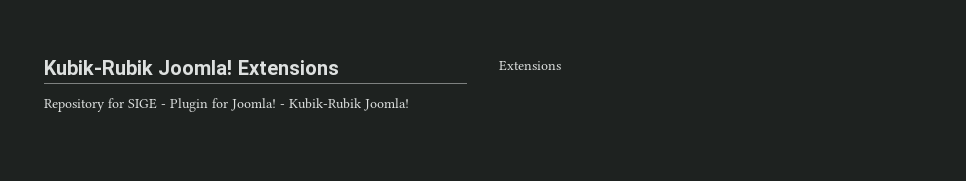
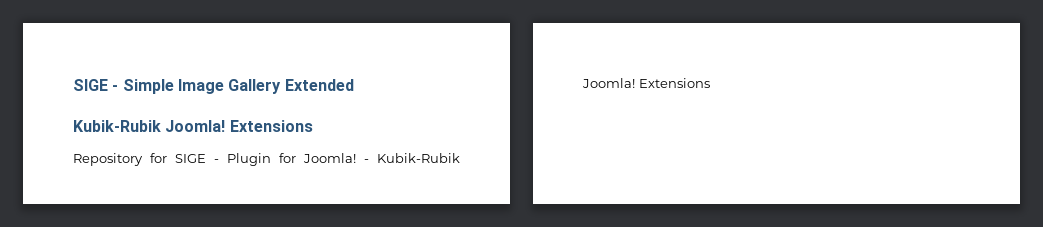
+ SIGE - Simple Image Gallery Extended

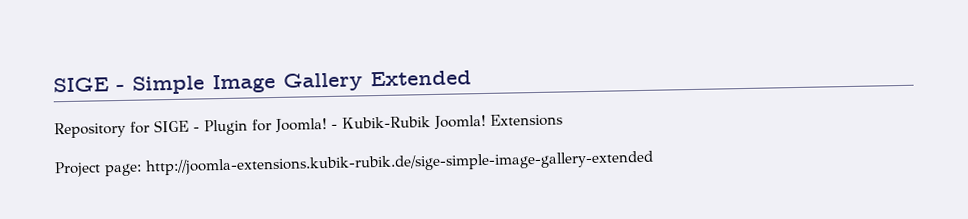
  SIGE - Simple Image Gallery Extended
- Kubik-Rubik Joomla! Extensions
+ Project page: http://joomla-extensions.kubik-rubik.de/sige-simple-image-gallery-extended

